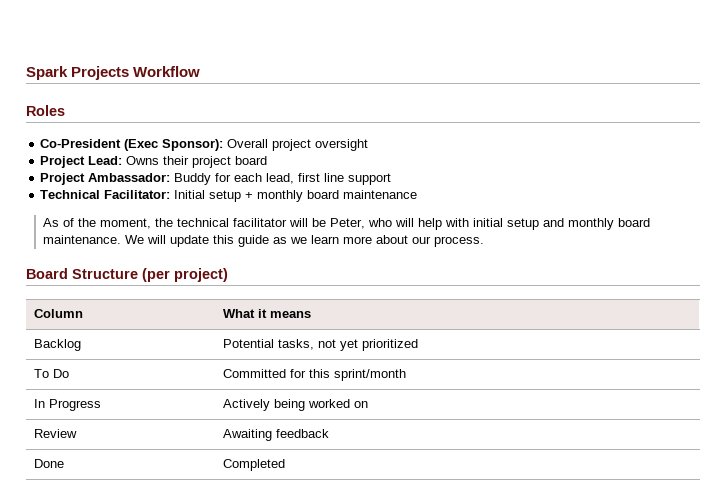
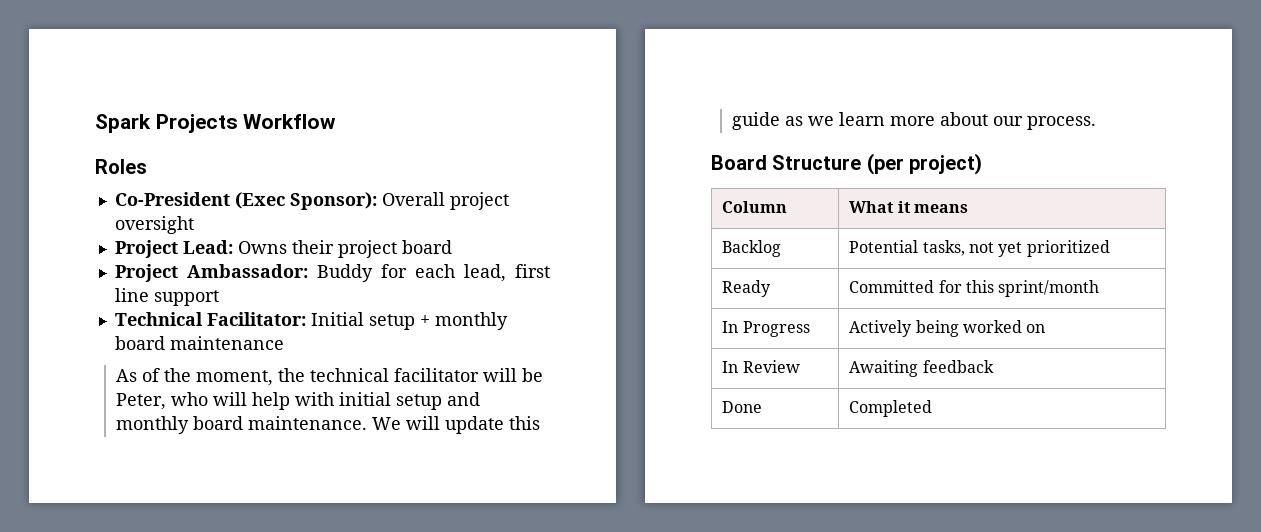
- To Do | Committed for this sprint/month
+ Ready | Committed for this sprint/month
- Review | Awaiting feedback
+ In Review | Awaiting feedback

